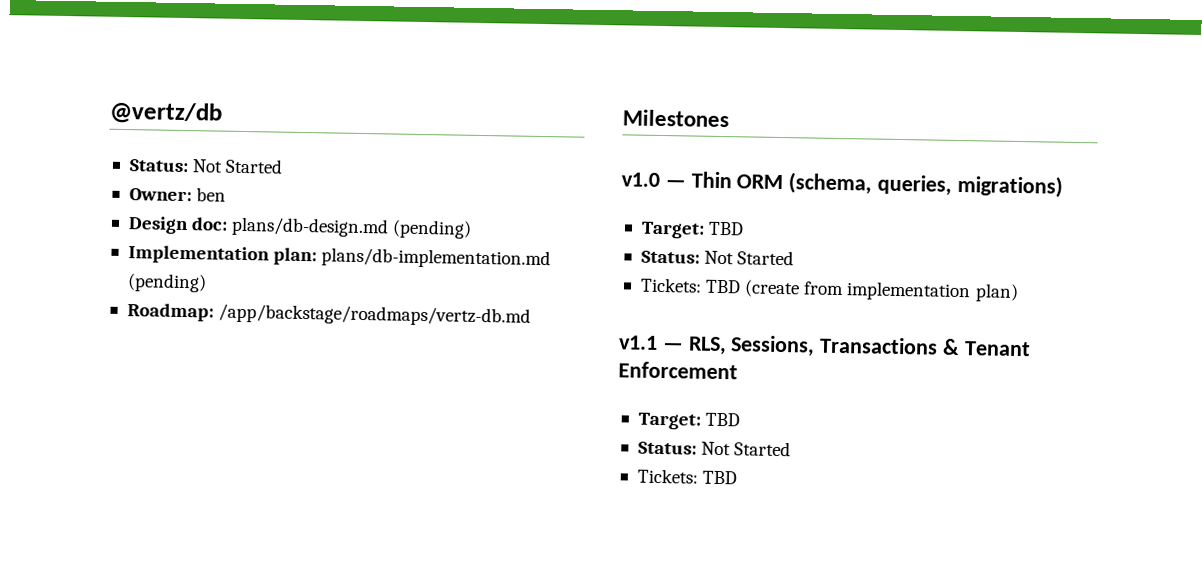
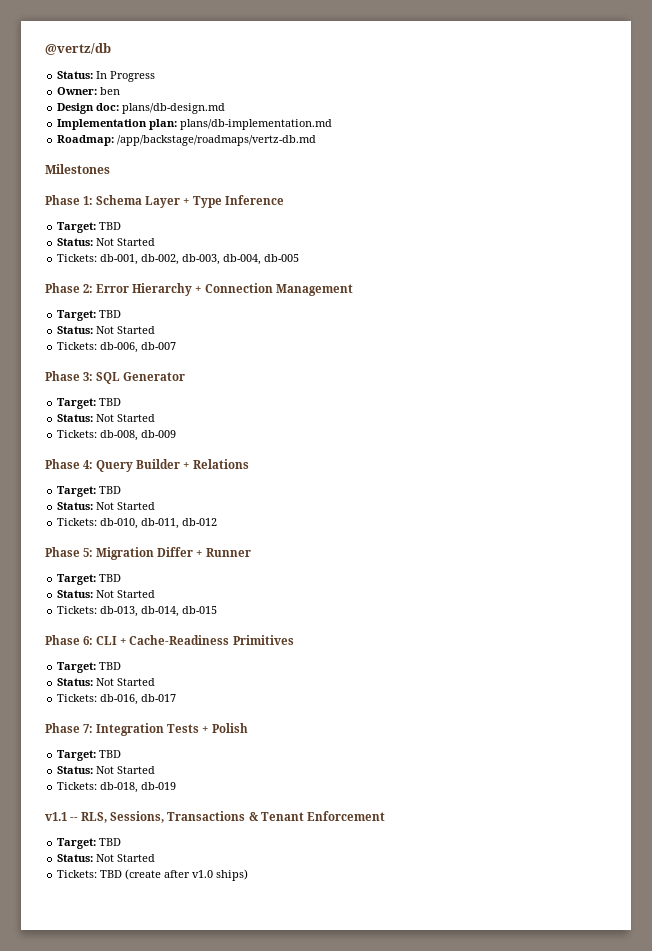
  @vertz/db
- Status: Not Started
+ Status: In Progress
- Design doc: plans/db-design.md (pending)
+ Design doc: plans/db-design.md
- Implementation plan: plans/db-implementation.md (pending)
+ Implementation plan: plans/db-implementation.md
- v1.0 — Thin ORM (schema, queries, migrations)
+ Phase 1: Schema Layer + Type Inference
  Target: TBD
  Status: Not Started
- Tickets: TBD (create from implementation plan)
+ Tickets: db-001, db-002, db-003, db-004, db-005
+ Phase 2: Error Hierarchy + Connection Management
+ Target: TBD
+ Status: Not Started
+ Tickets: db-006, db-007
+ Phase 3: SQL Generator
+ Target: TBD
+ Status: Not Started
+ Tickets: db-008, db-009
+ Phase 4: Query Builder + Relations
+ Target: TBD
+ Status: Not Started
+ Tickets: db-010, db-011, db-012
+ Phase 5: Migration Differ + Runner
+ Target: TBD
+ Status: Not Started
+ Tickets: db-013, db-014, db-015
+ Phase 6: CLI + Cache-Readiness Primitives
+ Target: TBD
+ Status: Not Started
+ Tickets: db-016, db-017
+ Phase 7: Integration Tests + Polish
+ Target: TBD
+ Status: Not Started
+ Tickets: db-018, db-019
- v1.1 — RLS, Sessions, Transactions & Tenant Enforcement
+ v1.1 -- RLS, Sessions, Transactions & Tenant Enforcement
  Target: TBD
  Status: Not Started
- Tickets: TBD
+ Tickets: TBD (create after v1.0 ships)

